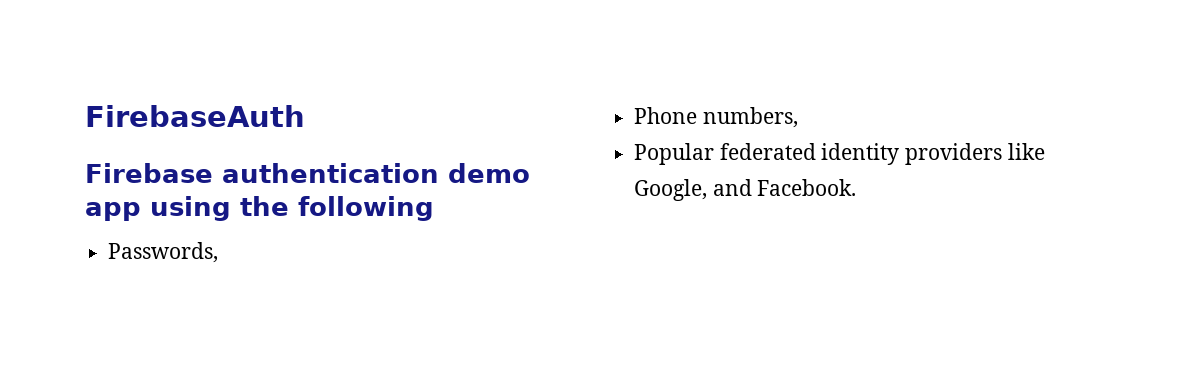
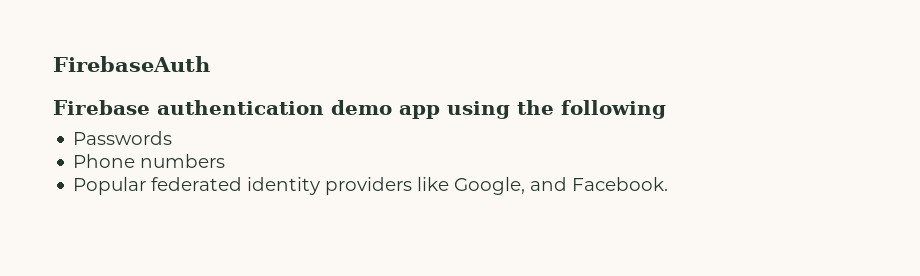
- Passwords,
+ Passwords
- Phone numbers,
+ Phone numbers

